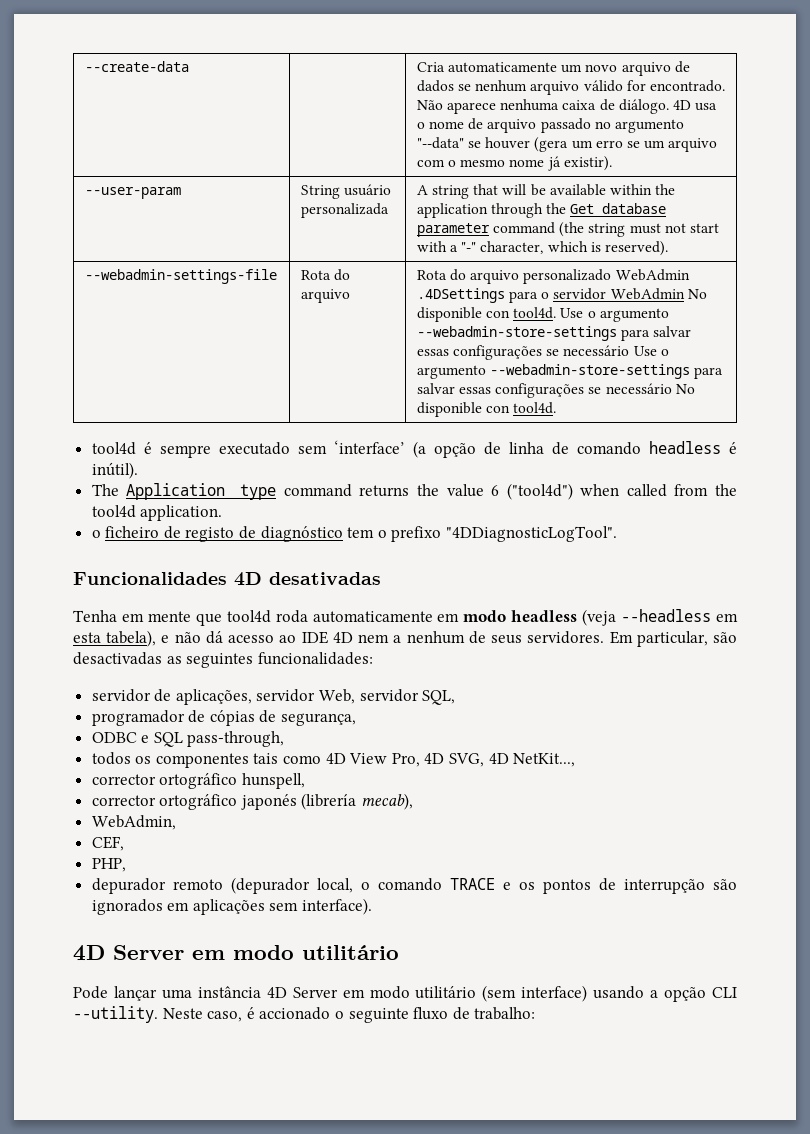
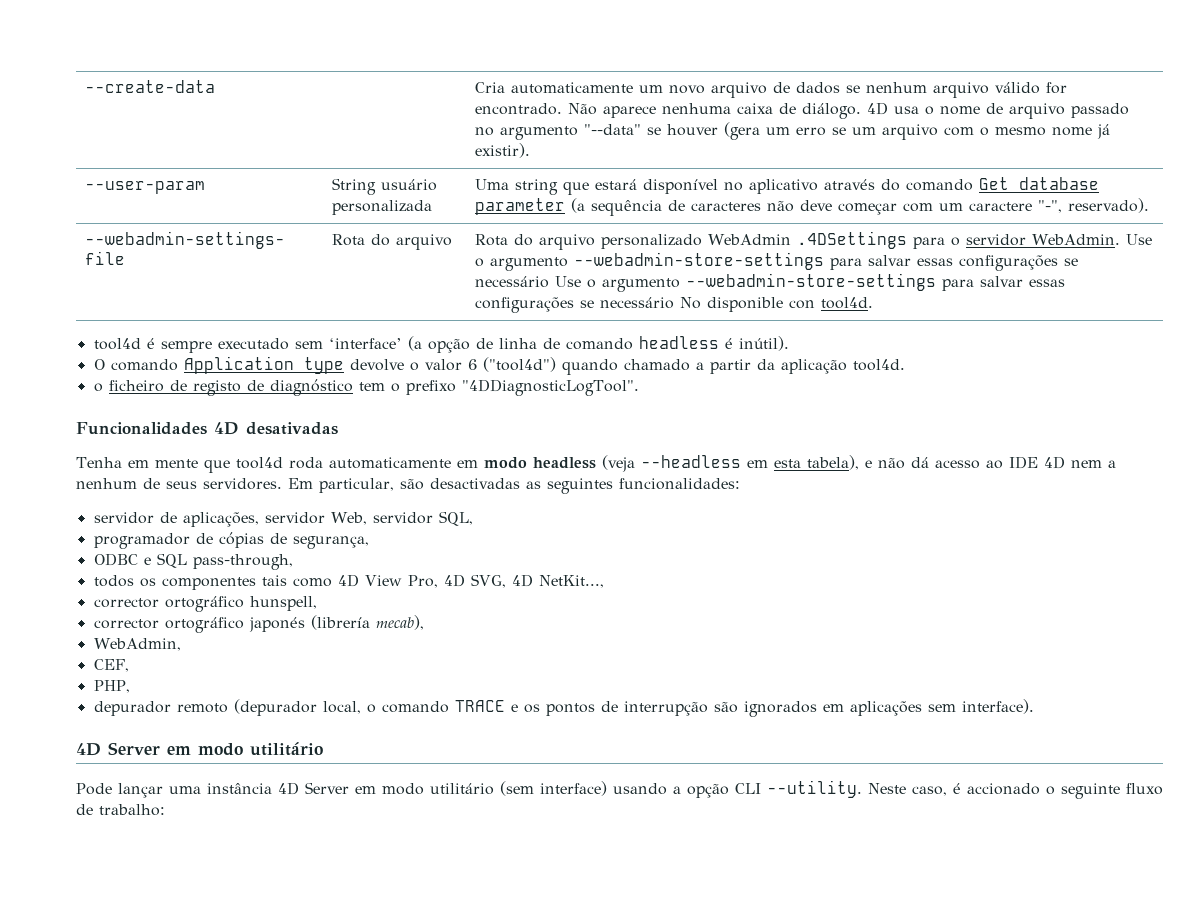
- --user-param | String usuário personalizada | A string that will be available within the application through the Get database parameter command (the string must not start with a "-" character, which is reserved).
+ --user-param | String usuário personalizada | Uma string que estará disponível no aplicativo através do comando Get database parameter (a sequência de caracteres não deve começar com um caractere "-", reservado).
- Rota do arquivo personalizado WebAdmin .4DSettings para o servidor WebAdmin No disponible con tool4d.
+ Rota do arquivo personalizado WebAdmin .4DSettings para o servidor WebAdmin.
- The Application type command returns the value 6 ("tool4d") when called from the tool4d application.
+ O comando Application type devolve o valor 6 ("tool4d") quando chamado a partir da aplicação tool4d.

